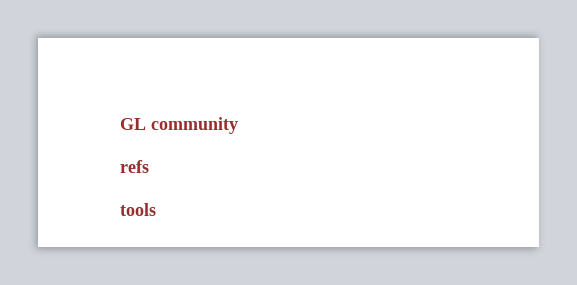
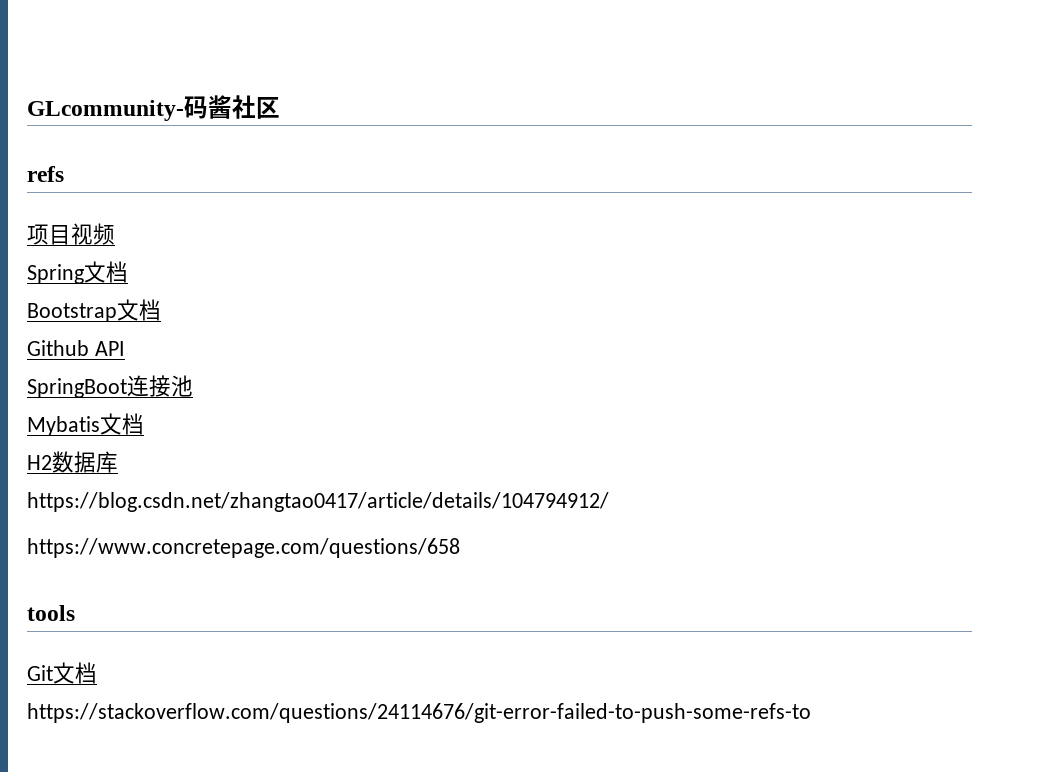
- GL community
+ GLcommunity-码酱社区
  refs
+ 项目视频
+ Spring文档
+ Bootstrap文档
+ Github API
+ SpringBoot连接池
+ Mybatis文档
+ H2数据库
+ https://blog.csdn.net/zhangtao0417/article/details/104794912/
+ https://www.concretepage.com/questions/658
  tools
+ Git文档
+ https://stackoverflow.com/questions/24114676/git-error-failed-to-push-some-refs-to

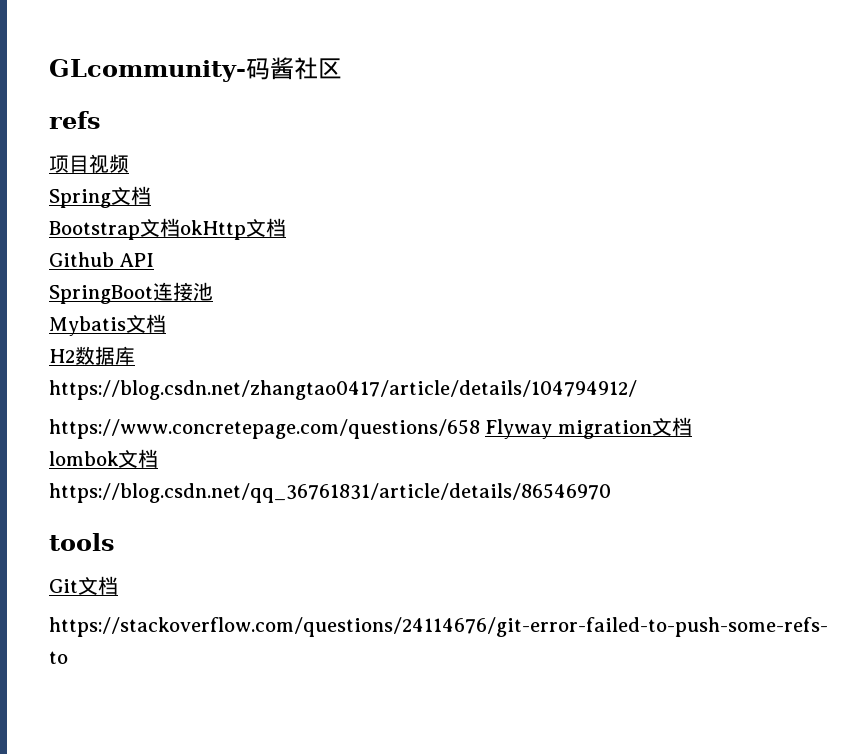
- Bootstrap文档
+ Bootstrap文档okHttp文档
- https://www.concretepage.com/questions/658
+ https://www.concretepage.com/questions/658 Flyway migration文档
+ lombok文档
+ https://blog.csdn.net/qq_36761831/article/details/86546970

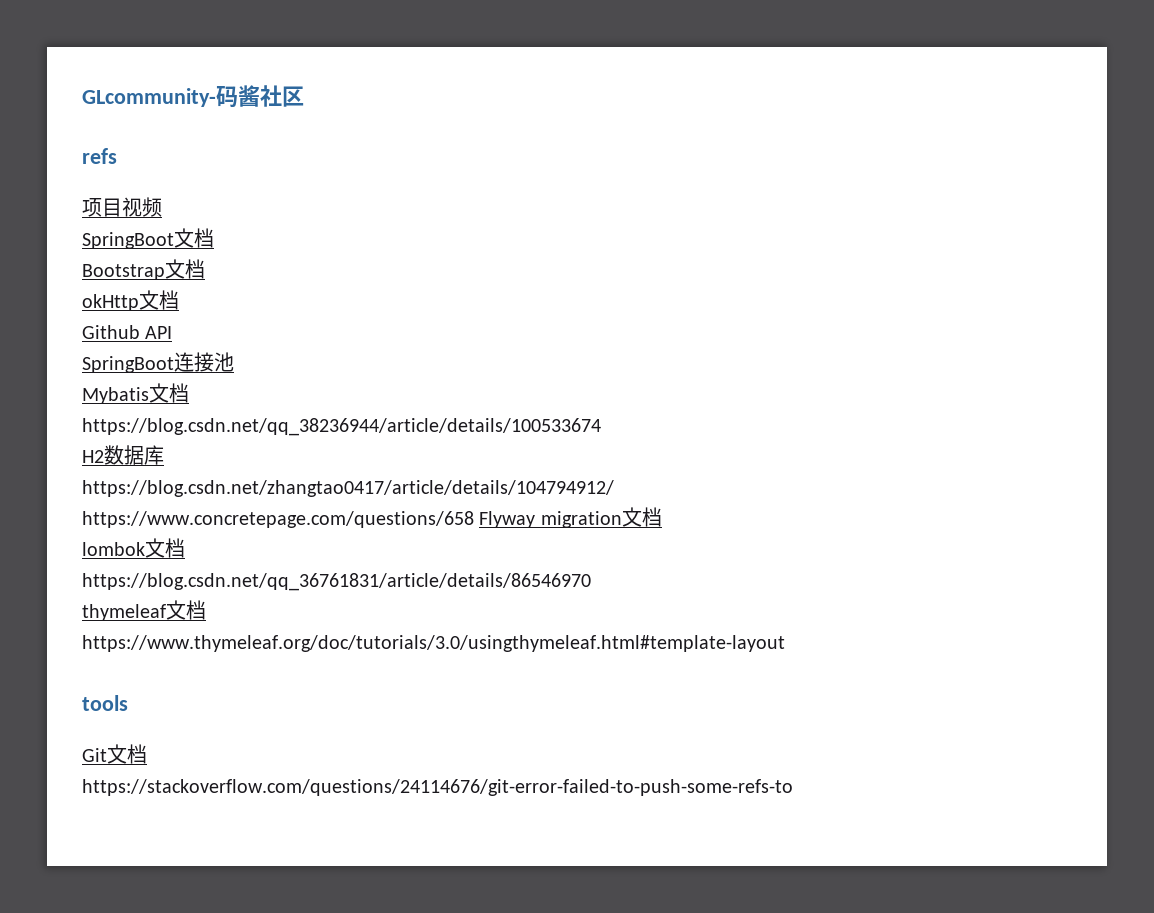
- Spring文档
+ SpringBoot文档
- Bootstrap文档okHttp文档
+ Bootstrap文档
+ okHttp文档
+ https://blog.csdn.net/qq_38236944/article/details/100533674
+ thymeleaf文档
+ https://www.thymeleaf.org/doc/tutorials/3.0/usingthymeleaf.html#template-layout

